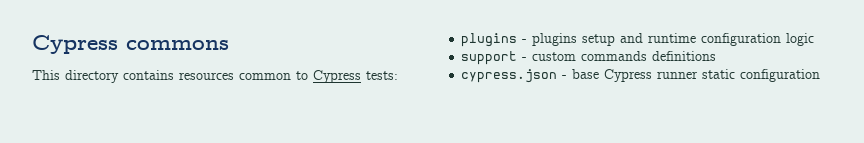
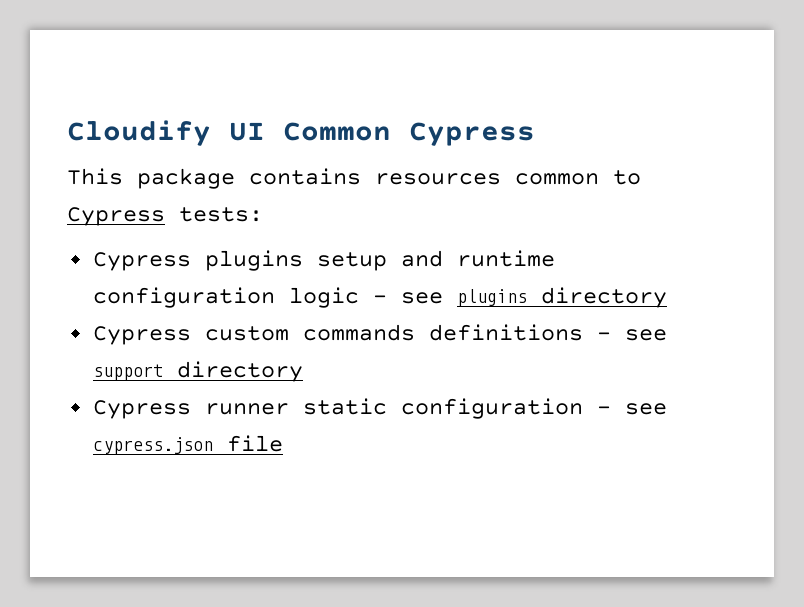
- Cypress commons
+ Cloudify UI Common Cypress
- This directory contains resources common to Cypress tests:
+ This package contains resources common to Cypress tests:
- plugins - plugins setup and runtime configuration logic
- support - custom commands definitions
- cypress.json - base Cypress runner static configuration
+ Cypress plugins setup and runtime configuration logic - see plugins directory
+ Cypress custom commands definitions - see support directory
+ Cypress runner static configuration - see cypress.json file

